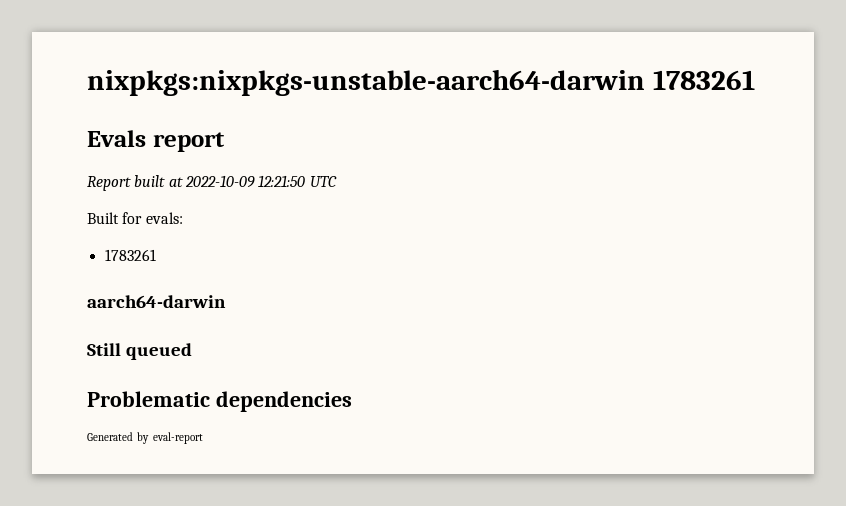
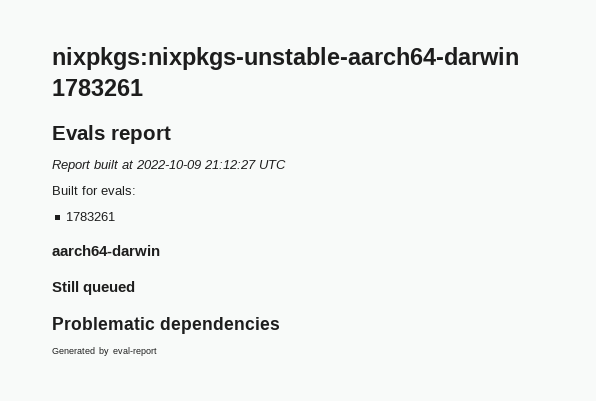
- Report built at 2022-10-09 12:21:50 UTC
+ Report built at 2022-10-09 21:12:27 UTC

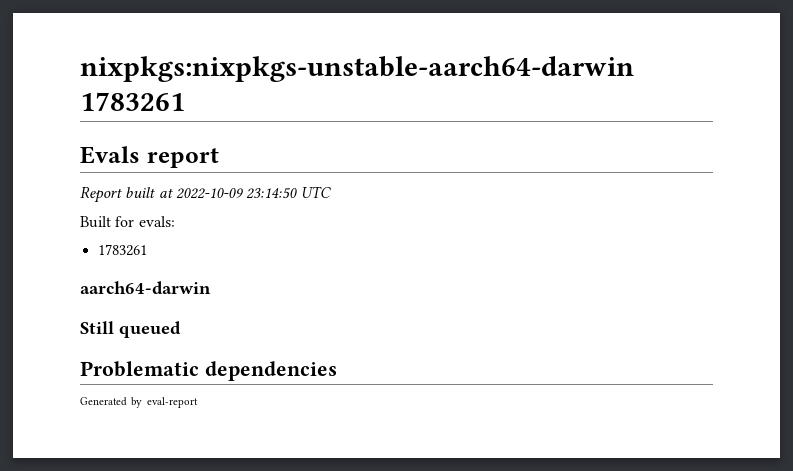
- Report built at 2022-10-09 21:12:27 UTC
+ Report built at 2022-10-09 23:14:50 UTC

